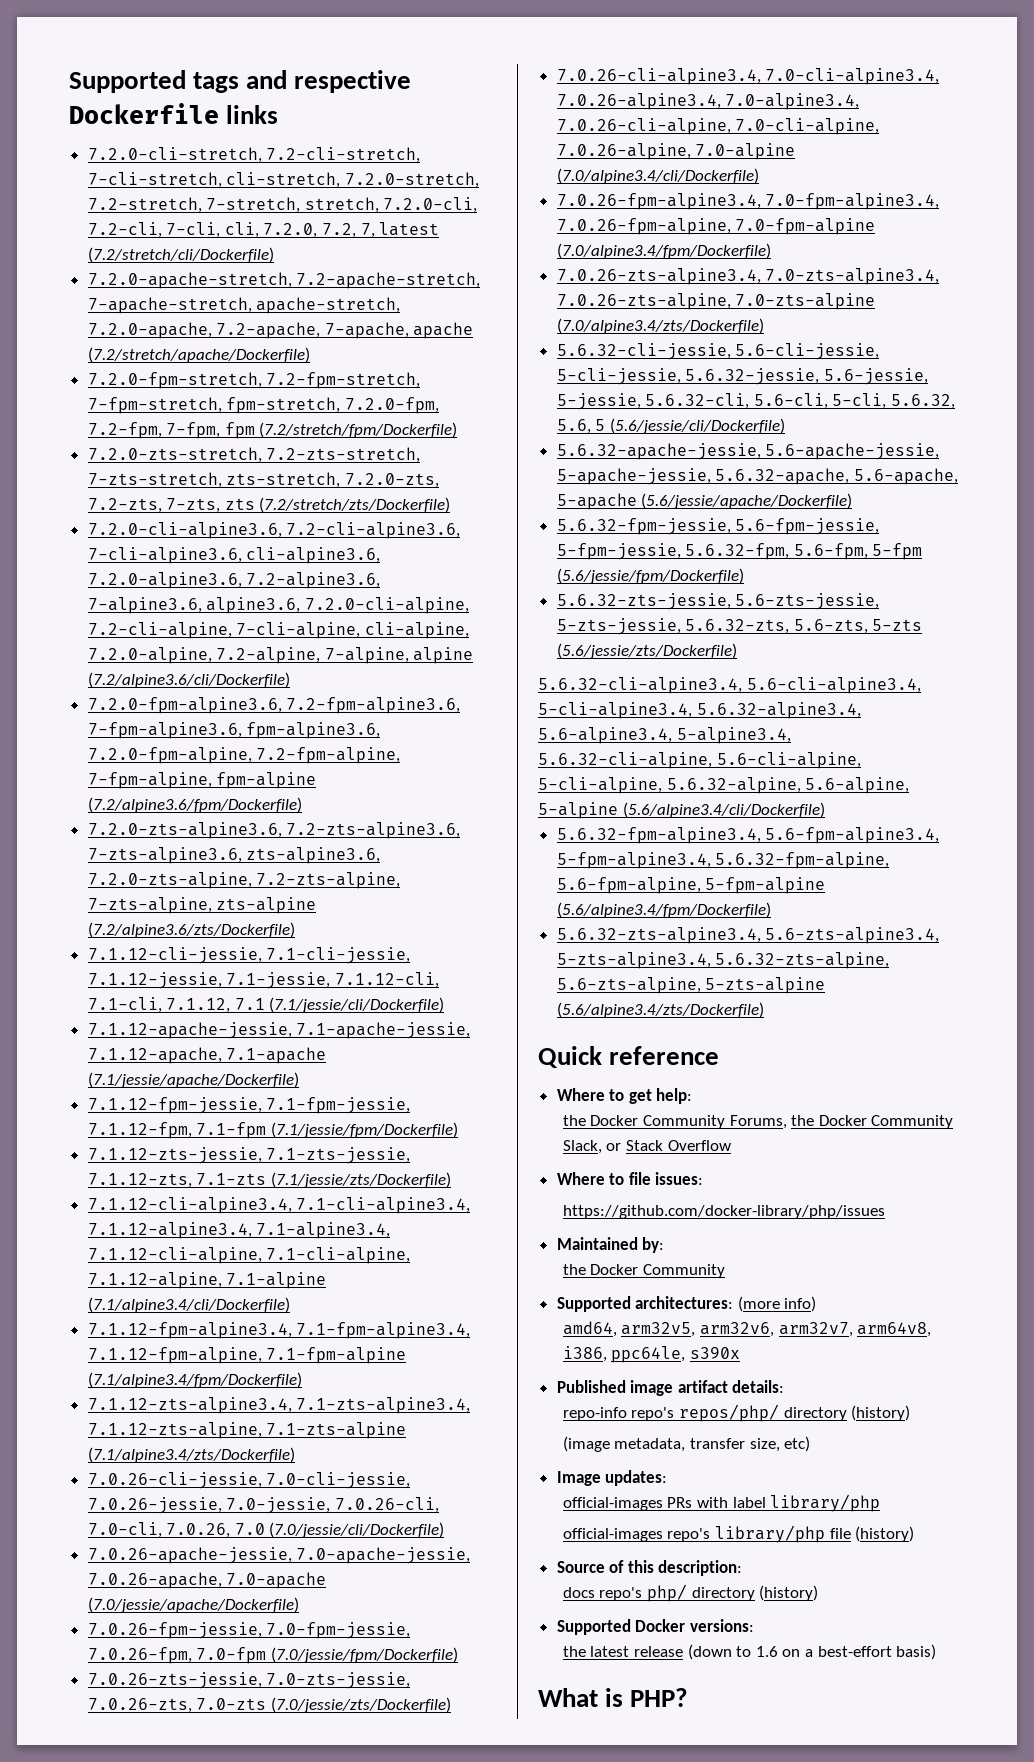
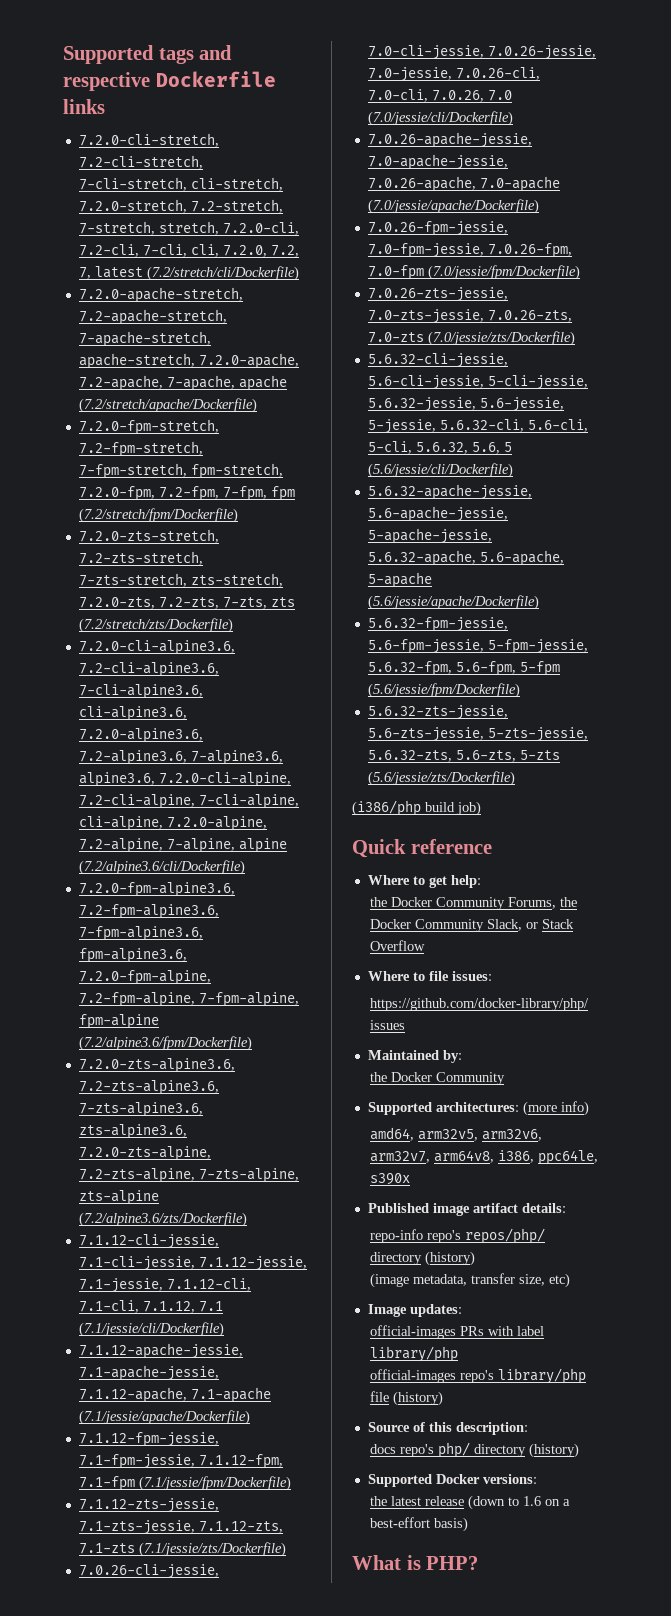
- 7.1.12-cli-alpine3.4, 7.1-cli-alpine3.4, 7.1.12-alpine3.4, 7.1-alpine3.4, 7.1.12-cli-alpine, 7.1-cli-alpine, 7.1.12-alpine, 7.1-alpine (7.1/alpine3.4/cli/Dockerfile)
- 7.1.12-fpm-alpine3.4, 7.1-fpm-alpine3.4, 7.1.12-fpm-alpine, 7.1-fpm-alpine (7.1/alpine3.4/fpm/Dockerfile)
- 7.1.12-zts-alpine3.4, 7.1-zts-alpine3.4, 7.1.12-zts-alpine, 7.1-zts-alpine (7.1/alpine3.4/zts/Dockerfile)
- 7.0.26-cli-alpine3.4, 7.0-cli-alpine3.4, 7.0.26-alpine3.4, 7.0-alpine3.4, 7.0.26-cli-alpine, 7.0-cli-alpine, 7.0.26-alpine, 7.0-alpine (7.0/alpine3.4/cli/Dockerfile)
- 7.0.26-fpm-alpine3.4, 7.0-fpm-alpine3.4, 7.0.26-fpm-alpine, 7.0-fpm-alpine (7.0/alpine3.4/fpm/Dockerfile)
- 7.0.26-zts-alpine3.4, 7.0-zts-alpine3.4, 7.0.26-zts-alpine, 7.0-zts-alpine (7.0/alpine3.4/zts/Dockerfile)
- 5.6.32-cli-alpine3.4, 5.6-cli-alpine3.4, 5-cli-alpine3.4, 5.6.32-alpine3.4, 5.6-alpine3.4, 5-alpine3.4, 5.6.32-cli-alpine, 5.6-cli-alpine, 5-cli-alpine, 5.6.32-alpine, 5.6-alpine, 5-alpine (5.6/alpine3.4/cli/Dockerfile)
- 5.6.32-fpm-alpine3.4, 5.6-fpm-alpine3.4, 5-fpm-alpine3.4, 5.6.32-fpm-alpine, 5.6-fpm-alpine, 5-fpm-alpine (5.6/alpine3.4/fpm/Dockerfile)
- 5.6.32-zts-alpine3.4, 5.6-zts-alpine3.4, 5-zts-alpine3.4, 5.6.32-zts-alpine, 5.6-zts-alpine, 5-zts-alpine (5.6/alpine3.4/zts/Dockerfile)
+ (i386/php build job)

